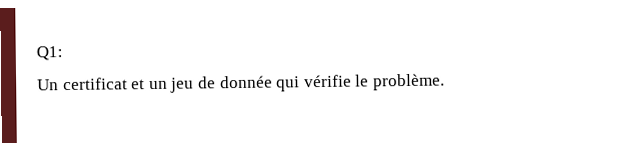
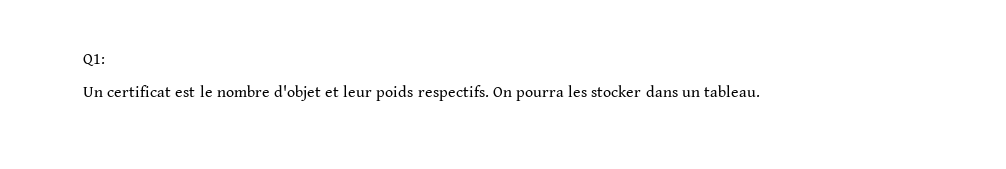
- Un certificat et un jeu de donnée qui vérifie le problème.
+ Un certificat est le nombre d'objet et leur poids respectifs. On pourra les stocker dans un tableau.

